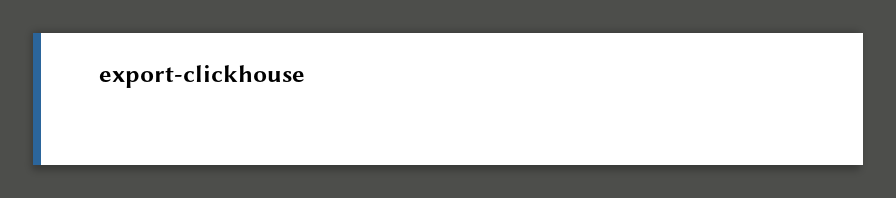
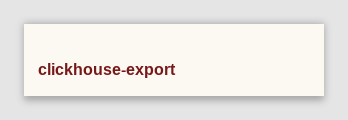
- export-clickhouse
+ clickhouse-export

